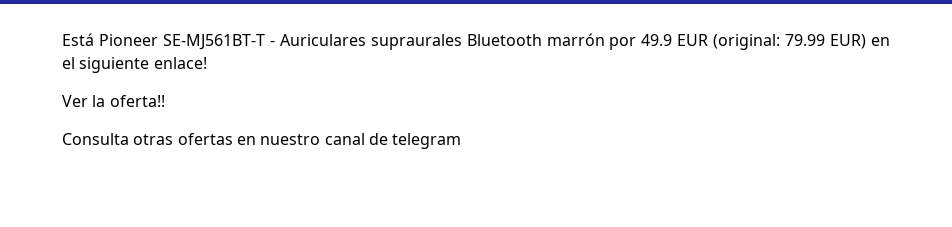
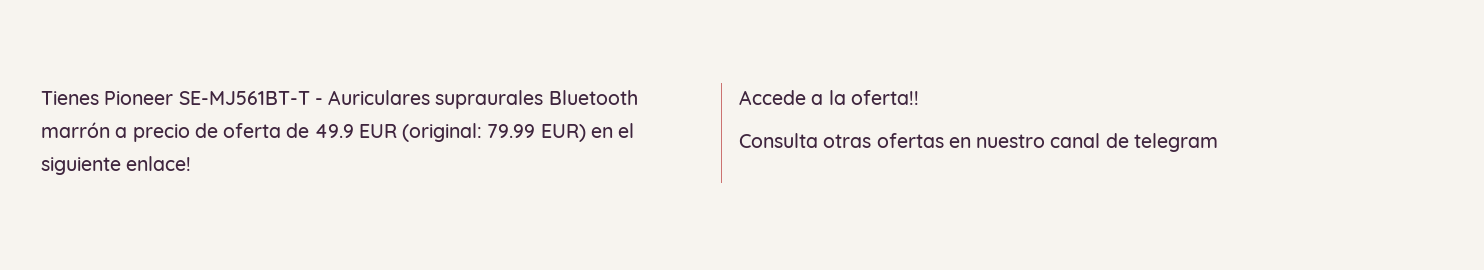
- Está Pioneer SE-MJ561BT-T - Auriculares supraurales Bluetooth marrón por 49.9 EUR (original: 79.99 EUR) en el siguiente enlace!
+ Tienes Pioneer SE-MJ561BT-T - Auriculares supraurales Bluetooth marrón a precio de oferta de 49.9 EUR (original: 79.99 EUR) en el siguiente enlace!
- Ver la oferta!!
+ Accede a la oferta!!

